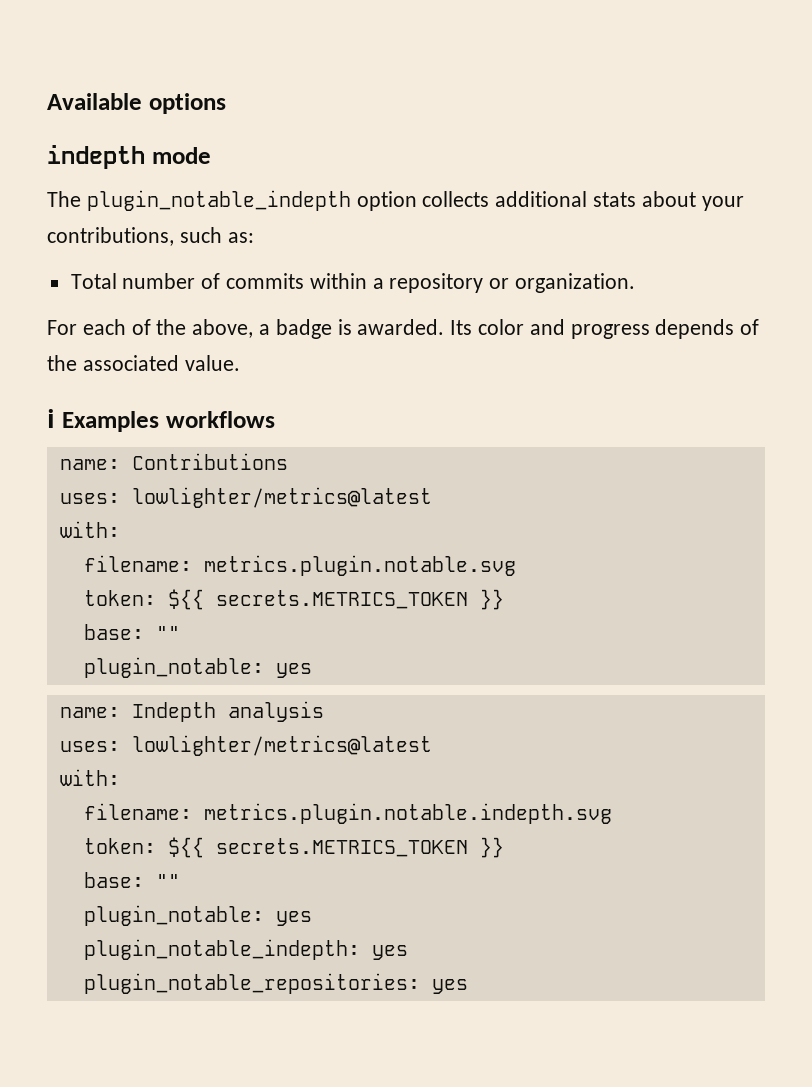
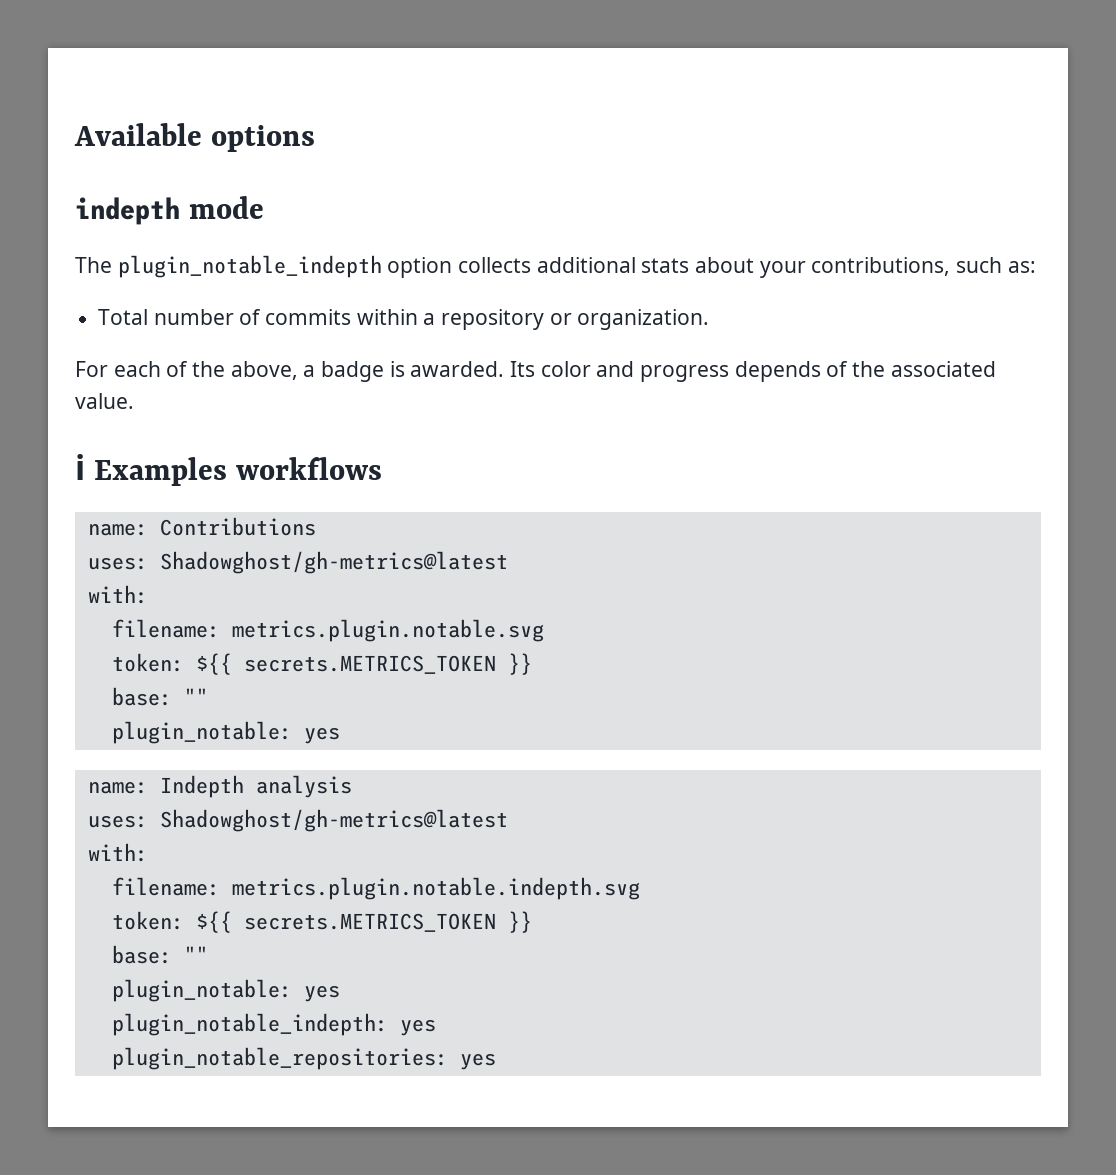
  name: Contributions
- uses: lowlighter/metrics@latest
+ uses: Shadowghost/gh-metrics@latest
  name: Indepth analysis
- uses: lowlighter/metrics@latest
+ uses: Shadowghost/gh-metrics@latest

